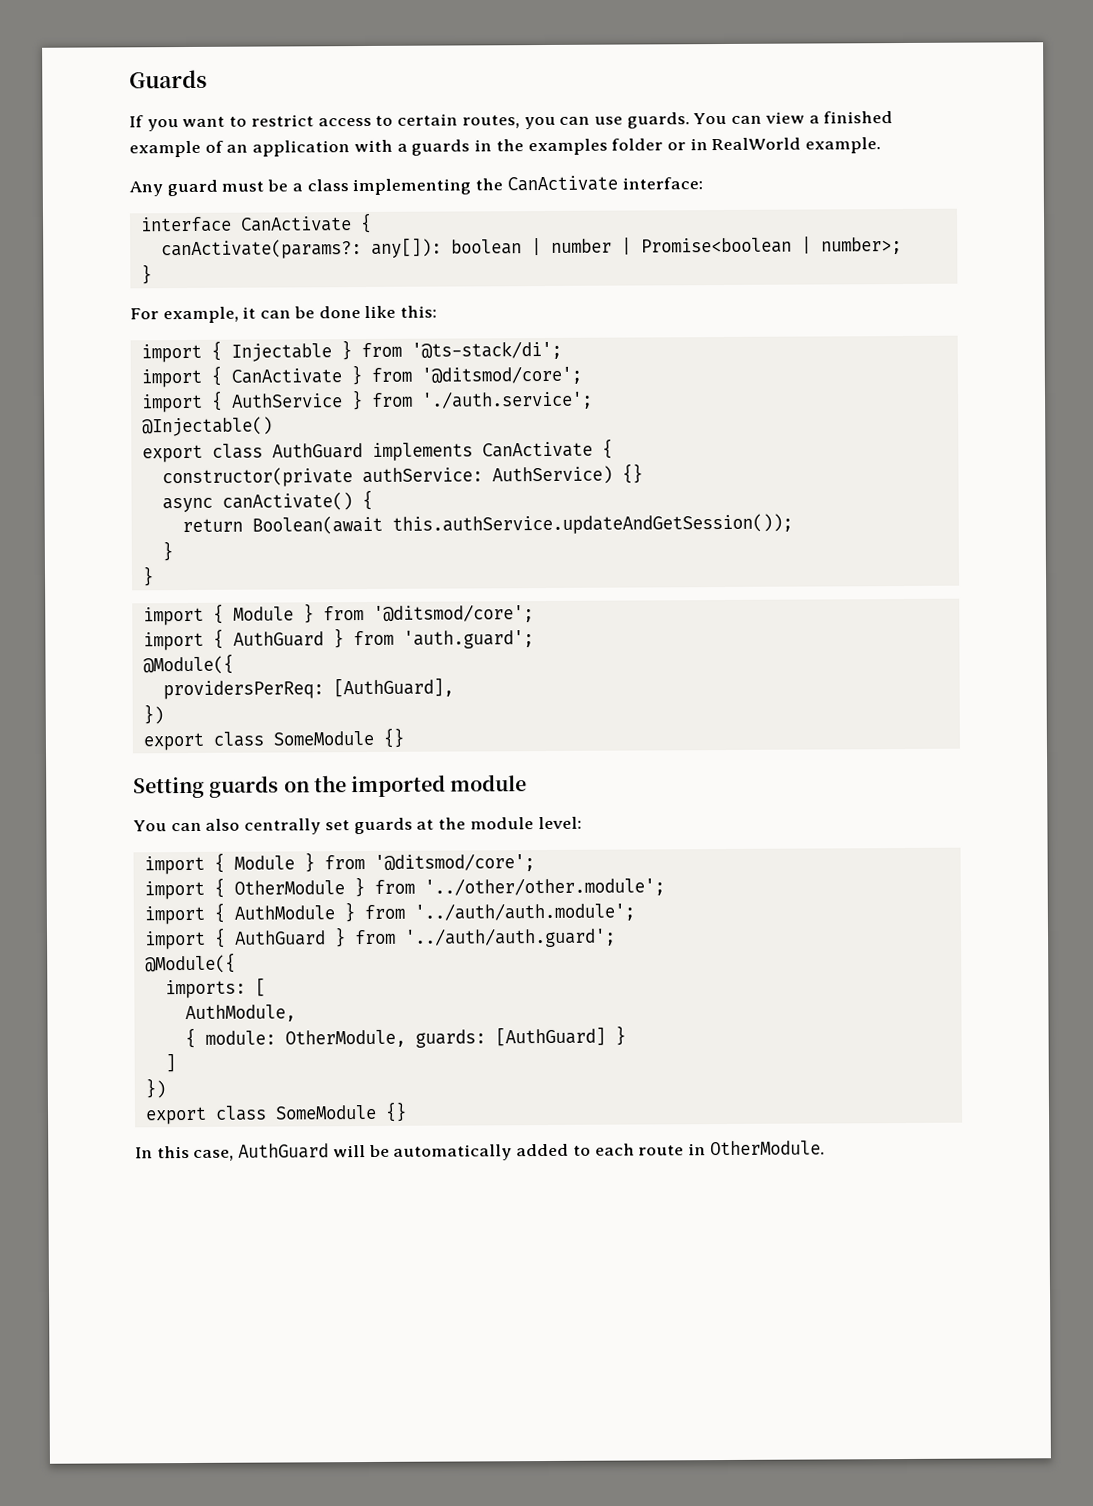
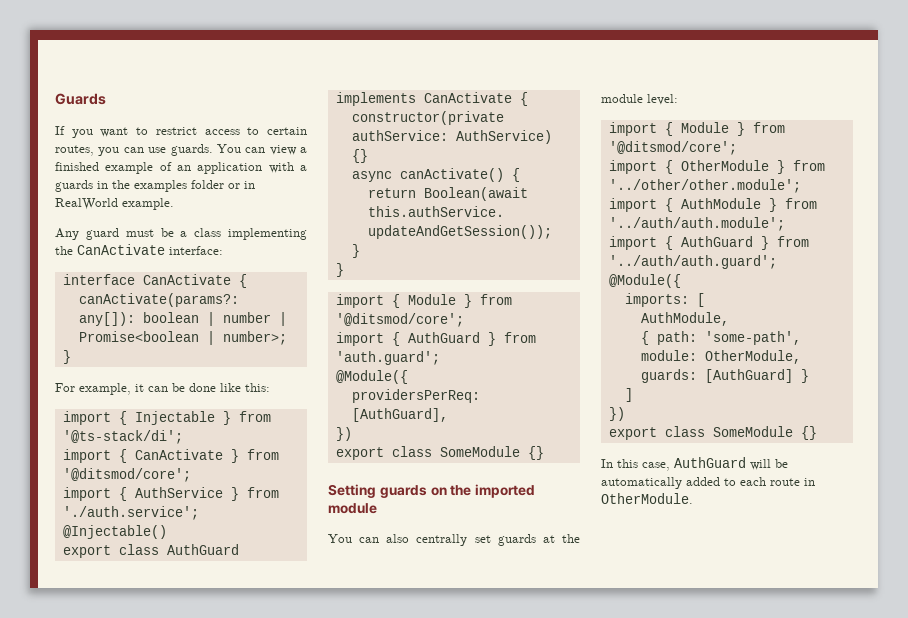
- { module: OtherModule, guards: [AuthGuard] }
+ { path: 'some-path', module: OtherModule, guards: [AuthGuard] }

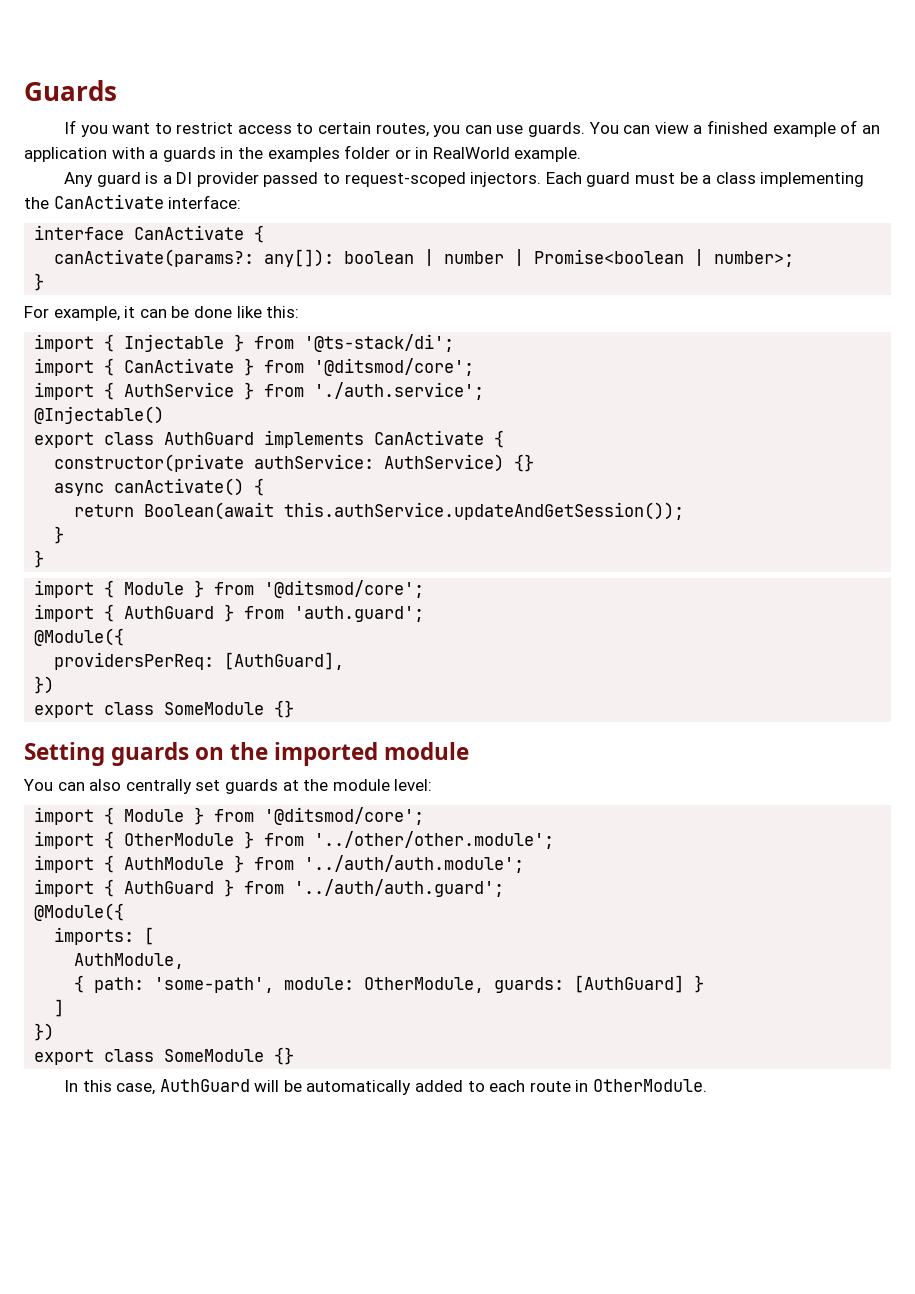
- Any guard must be a class implementing the CanActivate interface:
+ Any guard is a DI provider passed to request-scoped injectors. Each guard must be a class implementing the CanActivate interface:

